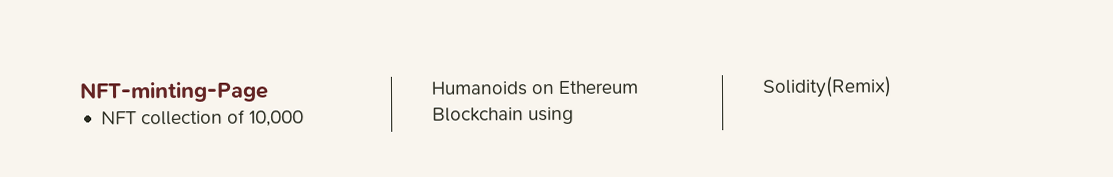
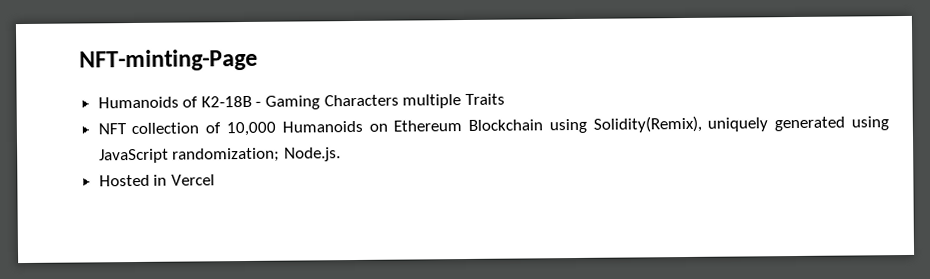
+ Humanoids of K2-18B - Gaming Characters multiple Traits
- NFT collection of 10,000 Humanoids on Ethereum Blockchain using Solidity(Remix)
+ NFT collection of 10,000 Humanoids on Ethereum Blockchain using Solidity(Remix), uniquely generated using JavaScript randomization; Node.js.
+ Hosted in Vercel

